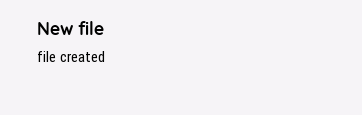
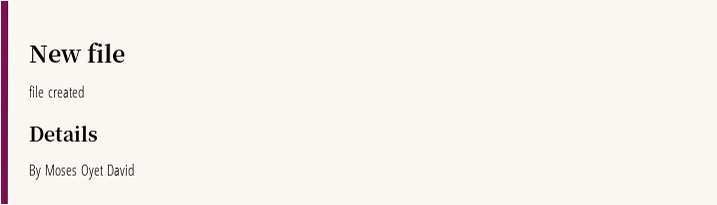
+ Details
+ By Moses Oyet David

